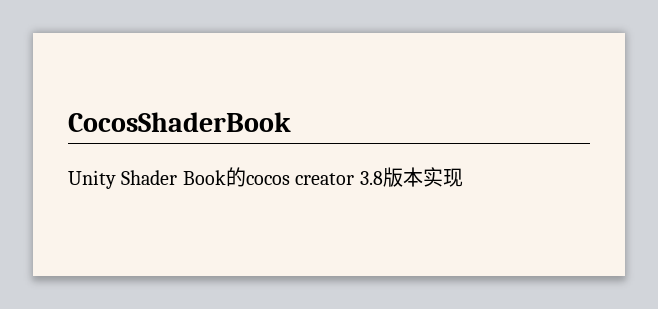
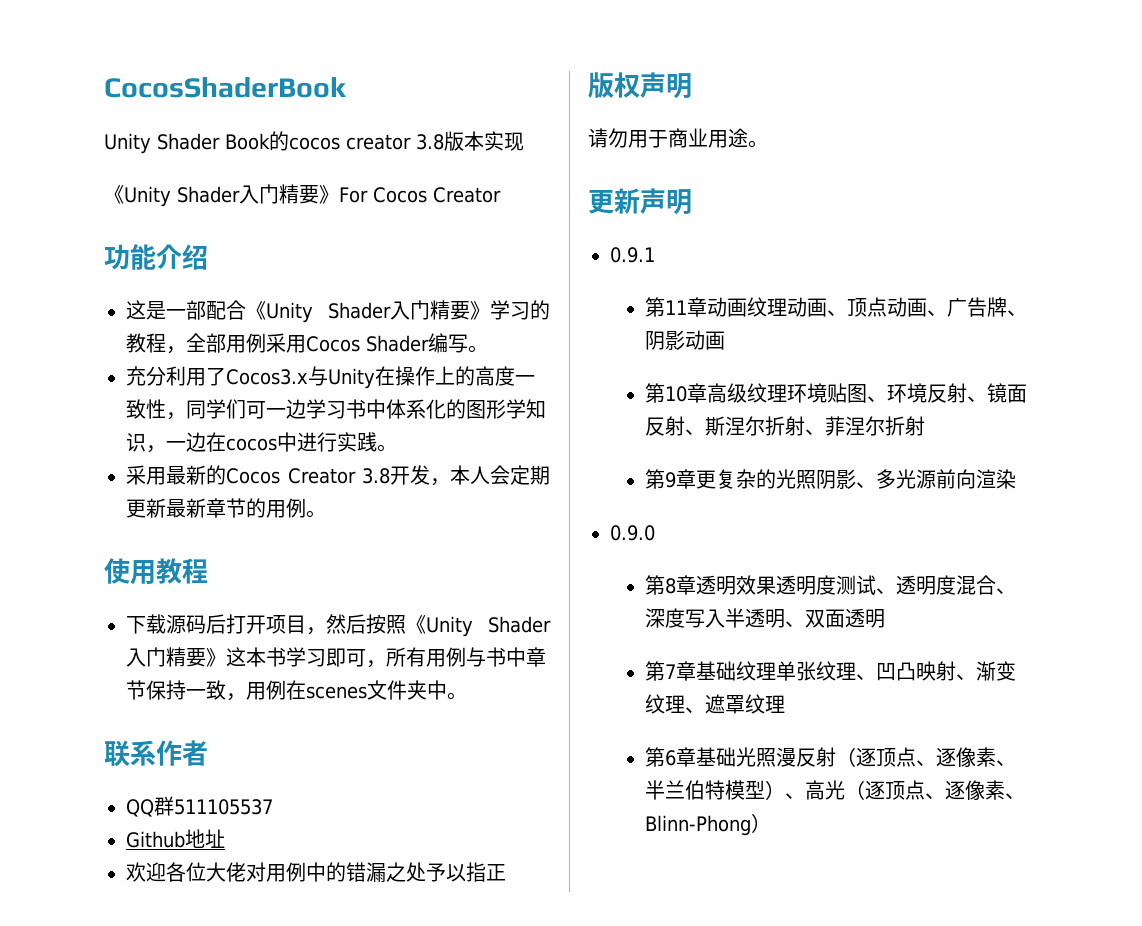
+ 《Unity Shader入门精要》For Cocos Creator
+ 功能介绍
+ 这是一部配合《Unity Shader入门精要》学习的教程，全部用例采用Cocos Shader编写。
+ 充分利用了Cocos3.x与Unity在操作上的高度一致性，同学们可一边学习书中体系化的图形学知识，一边在cocos中进行实践。
+ 采用最新的Cocos Creator 3.8开发，本人会定期更新最新章节的用例。
+ 使用教程
+ 下载源码后打开项目，然后按照《Unity Shader入门精要》这本书学习即可，所有用例与书中章节保持一致，用例在scenes文件夹中。
+ 联系作者
+ QQ群511105537
+ Github地址
+ 欢迎各位大佬对用例中的错漏之处予以指正
+ 版权声明
+ 请勿用于商业用途。
+ 更新声明
+ 0.9.1
+ 第11章动画纹理动画、顶点动画、广告牌、阴影动画
+ 第10章高级纹理环境贴图、环境反射、镜面反射、斯涅尔折射、菲涅尔折射
+ 第9章更复杂的光照阴影、多光源前向渲染
+ 0.9.0
+ 第8章透明效果透明度测试、透明度混合、深度写入半透明、双面透明
+ 第7章基础纹理单张纹理、凹凸映射、渐变纹理、遮罩纹理
+ 第6章基础光照漫反射（逐顶点、逐像素、半兰伯特模型）、高光（逐顶点、逐像素、Blinn-Phong）

